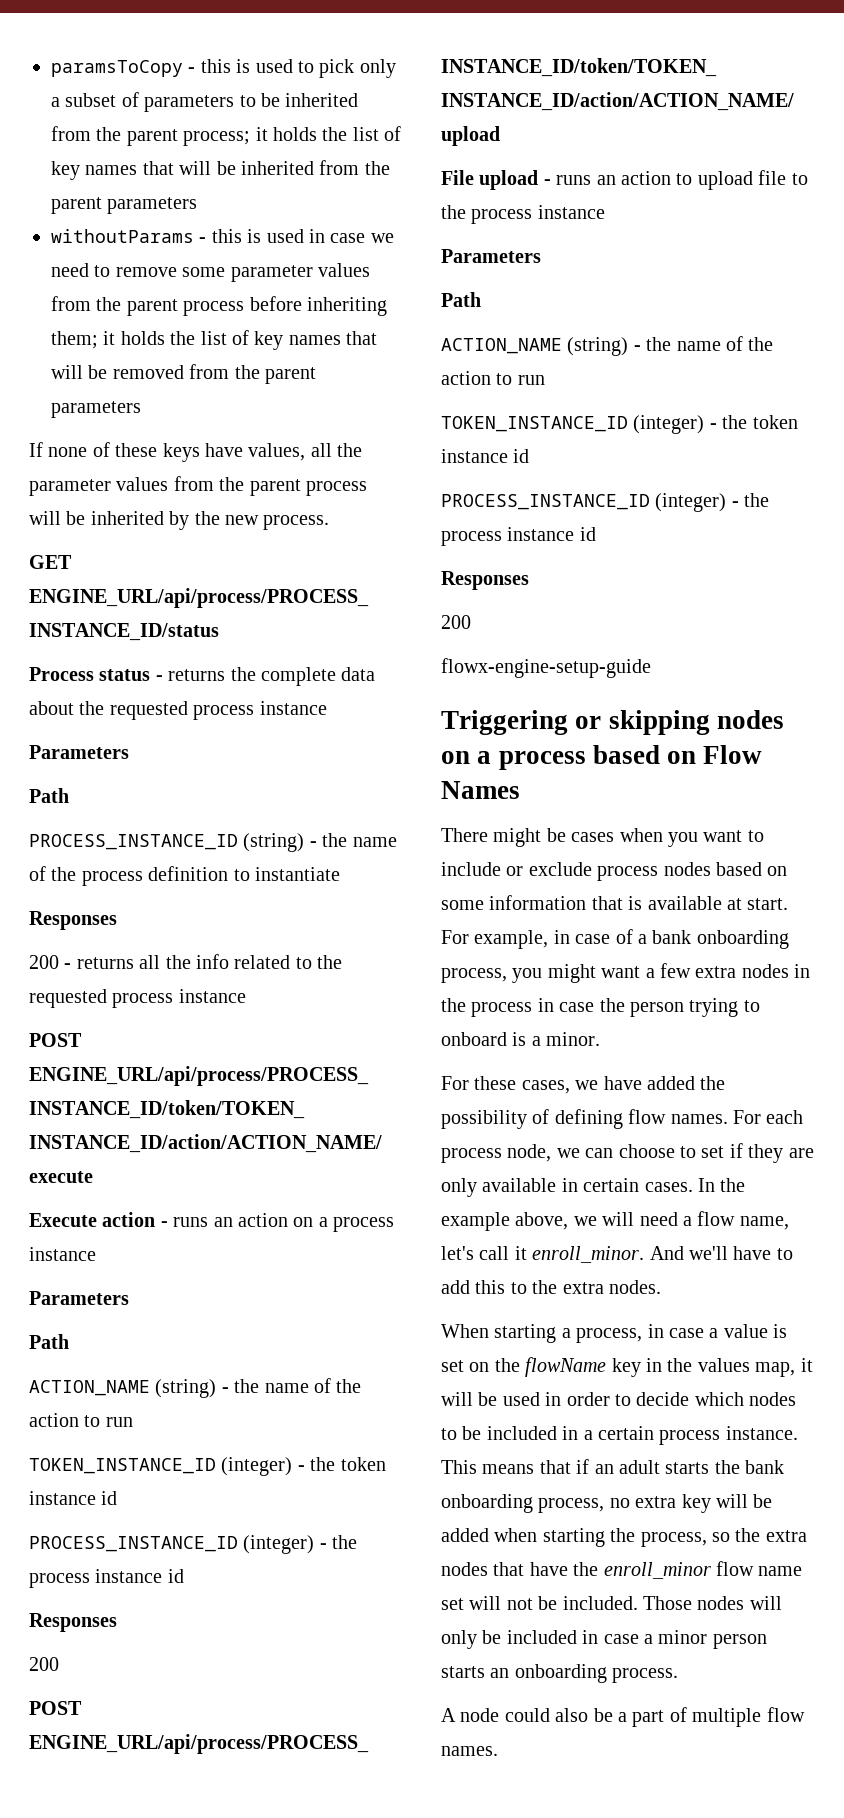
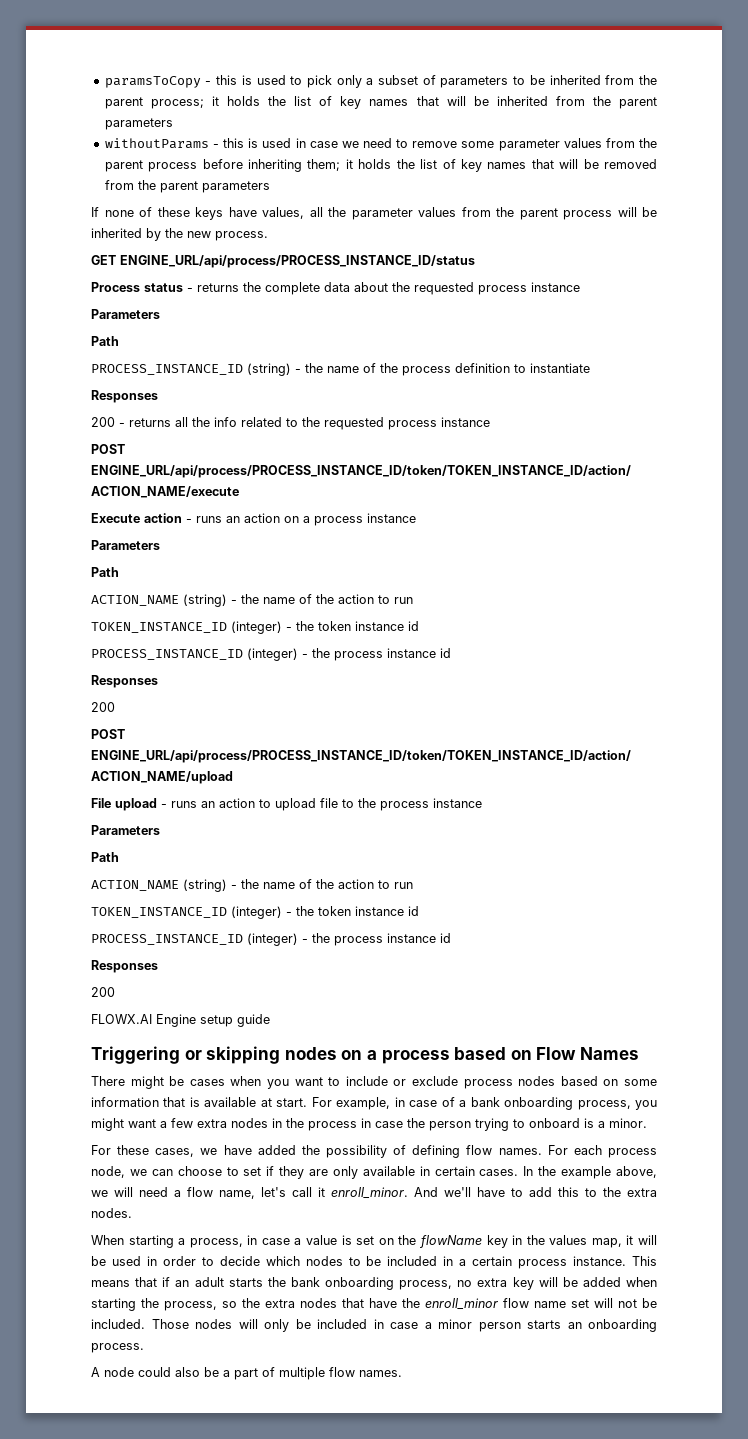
- flowx-engine-setup-guide
+ FLOWX.AI Engine setup guide

